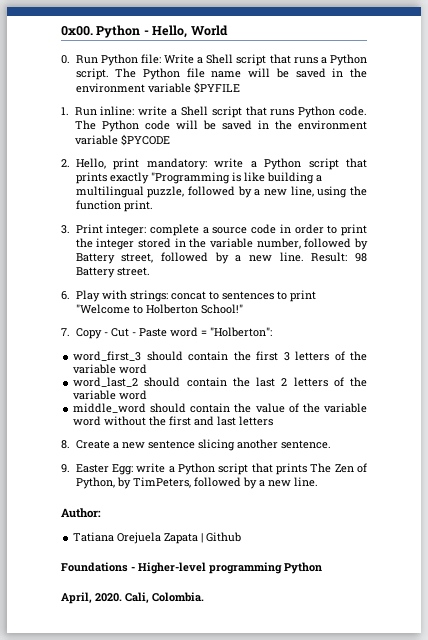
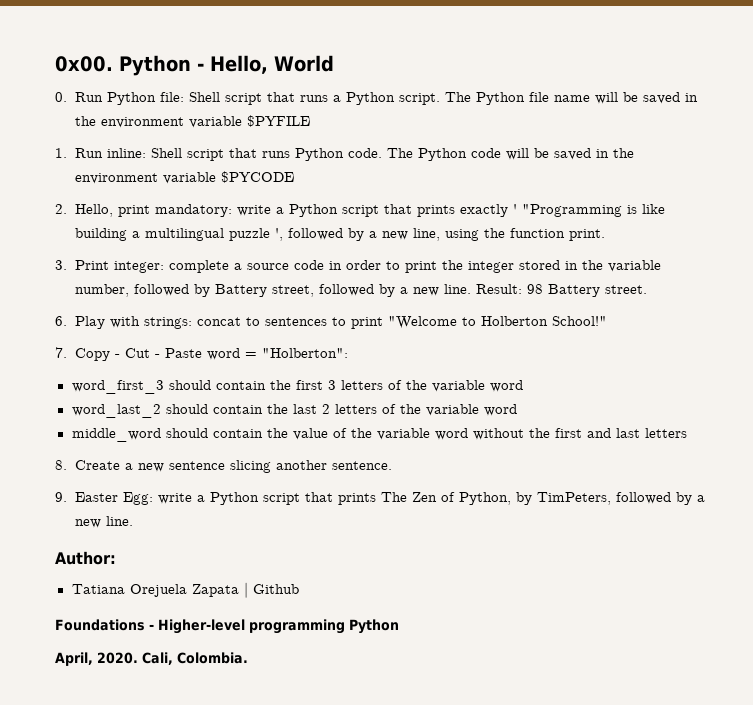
- 0. Run Python file: Write a Shell script that runs a Python script.
+ 0. Run Python file: Shell script that runs a Python script.
- 1. Run inline: write a Shell script that runs Python code.
+ 1. Run inline: Shell script that runs Python code.
- 2. Hello, print mandatory: write a Python script that prints exactly "Programming is like building a multilingual puzzle, followed by a new line, using the function print.
+ 2. Hello, print mandatory: write a Python script that prints exactly ' "Programming is like building a multilingual puzzle ', followed by a new line, using the function print.

